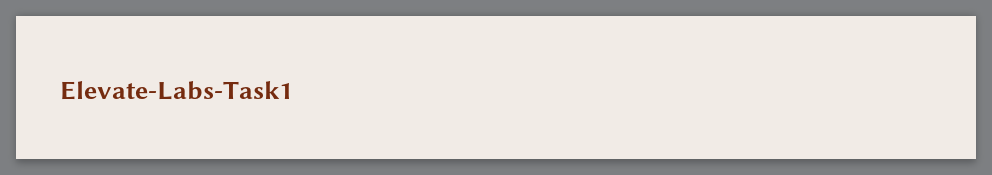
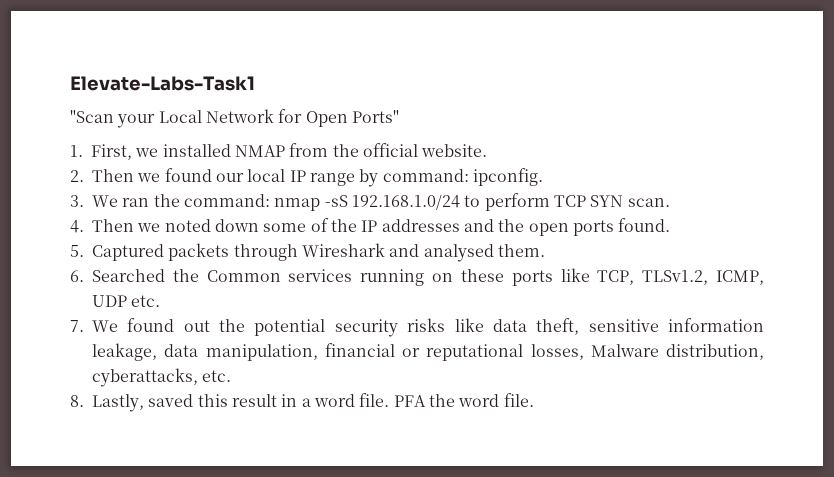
+ "Scan your Local Network for Open Ports"
+ 1. First, we installed NMAP from the official website.
+ 2. Then we found our local IP range by command: ipconfig.
+ 3. We ran the command: nmap -sS 192.168.1.0/24 to perform TCP SYN scan.
+ 4. Then we noted down some of the IP addresses and the open ports found.
+ 5. Captured packets through Wireshark and analysed them.
+ 6. Searched the Common services running on these ports like TCP, TLSv1.2, ICMP, UDP etc.
+ 7. We found out the potential security risks like data theft, sensitive information leakage, data manipulation, financial or reputational losses, Malware distribution, cyberattacks, etc.
+ 8. Lastly, saved this result in a word file. PFA the word file.

